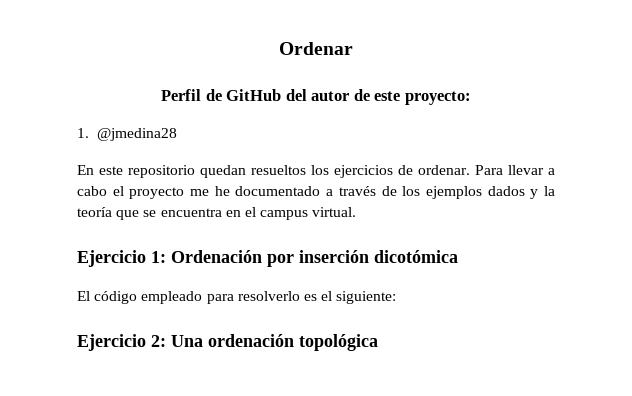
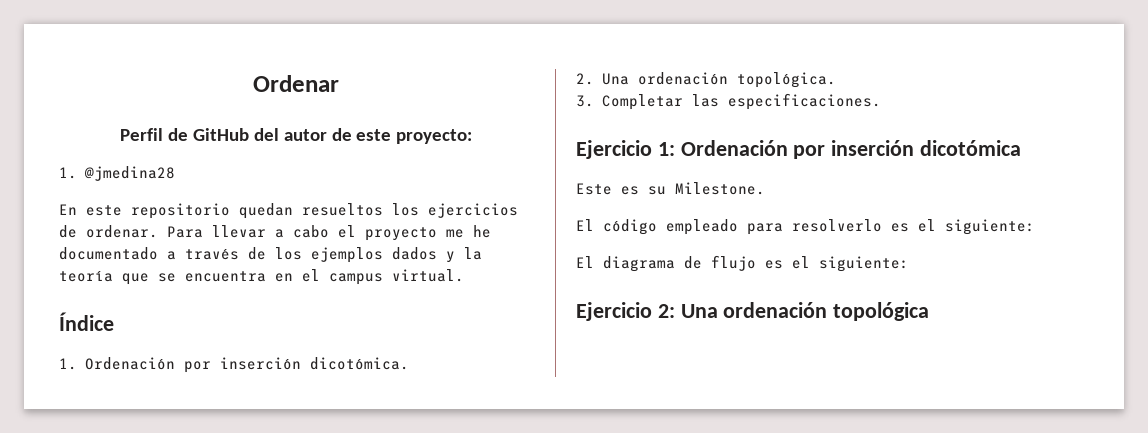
+ Índice
+ 1. Ordenación por inserción dicotómica.
+ 2. Una ordenación topológica.
+ 3. Completar las especificaciones.
+ Este es su Milestone.
+ El diagrama de flujo es el siguiente:

